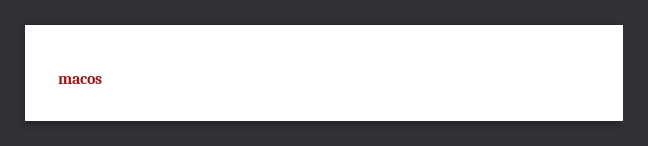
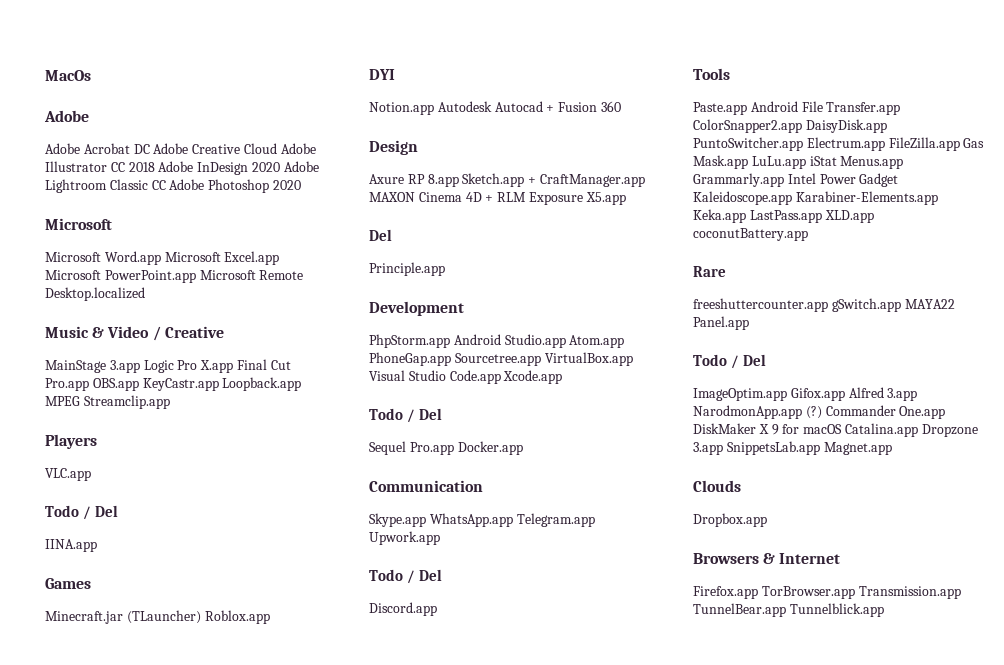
- macos
+ MacOs
+ Adobe
+ Adobe Acrobat DC Adobe Creative Cloud Adobe Illustrator CC 2018 Adobe InDesign 2020 Adobe Lightroom Classic CC Adobe Photoshop 2020
+ Microsoft
+ Microsoft Word.app Microsoft Excel.app Microsoft PowerPoint.app Microsoft Remote Desktop.localized
+ Music & Video / Creative
+ MainStage 3.app Logic Pro X.app Final Cut Pro.app OBS.app KeyCastr.app Loopback.app MPEG Streamclip.app
+ Players
+ VLC.app
+ Todo / Del
+ IINA.app
+ Games
+ Minecraft.jar (TLauncher) Roblox.app
+ DYI
+ Notion.app Autodesk Autocad + Fusion 360
+ Design
+ Axure RP 8.app Sketch.app + CraftManager.app MAXON Cinema 4D + RLM Exposure X5.app
+ Del
+ Principle.app
+ Development
+ PhpStorm.app Android Studio.app Atom.app PhoneGap.app Sourcetree.app VirtualBox.app Visual Studio Code.app Xcode.app
+ Todo / Del
+ Sequel Pro.app Docker.app
+ Communication
+ Skype.app WhatsApp.app Telegram.app Upwork.app
+ Todo / Del
+ Discord.app
+ Tools
+ Paste.app Android File Transfer.app ColorSnapper2.app DaisyDisk.app PuntoSwitcher.app Electrum.app FileZilla.app Gas Mask.app LuLu.app iStat Menus.app Grammarly.app Intel Power Gadget Kaleidoscope.app Karabiner-Elements.app Keka.app LastPass.app XLD.app coconutBattery.app
+ Rare
+ freeshuttercounter.app gSwitch.app MAYA22 Panel.app
+ Todo / Del
+ ImageOptim.app Gifox.app Alfred 3.app NarodmonApp.app (?) Commander One.app DiskMaker X 9 for macOS Catalina.app Dropzone 3.app SnippetsLab.app Magnet.app
+ Clouds
+ Dropbox.app
+ Browsers & Internet
+ Firefox.app TorBrowser.app Transmission.app TunnelBear.app Tunnelblick.app

